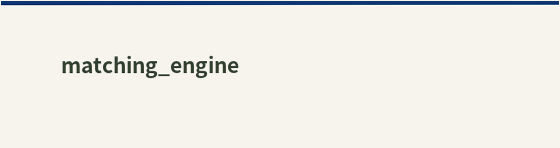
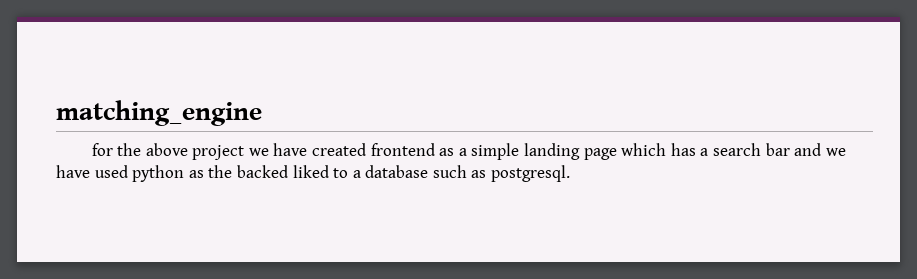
+ for the above project we have created frontend as a simple landing page which has a search bar and we have used python as the backed liked to a database such as postgresql.

